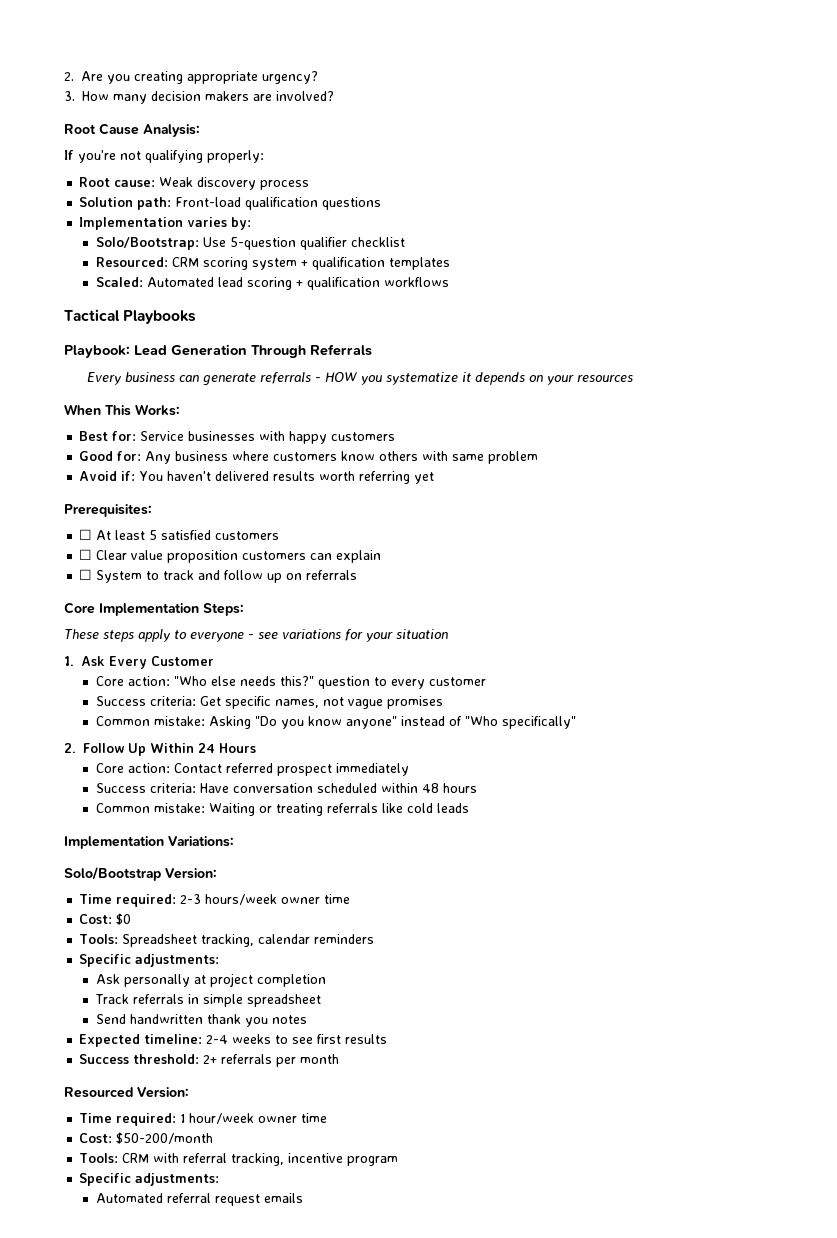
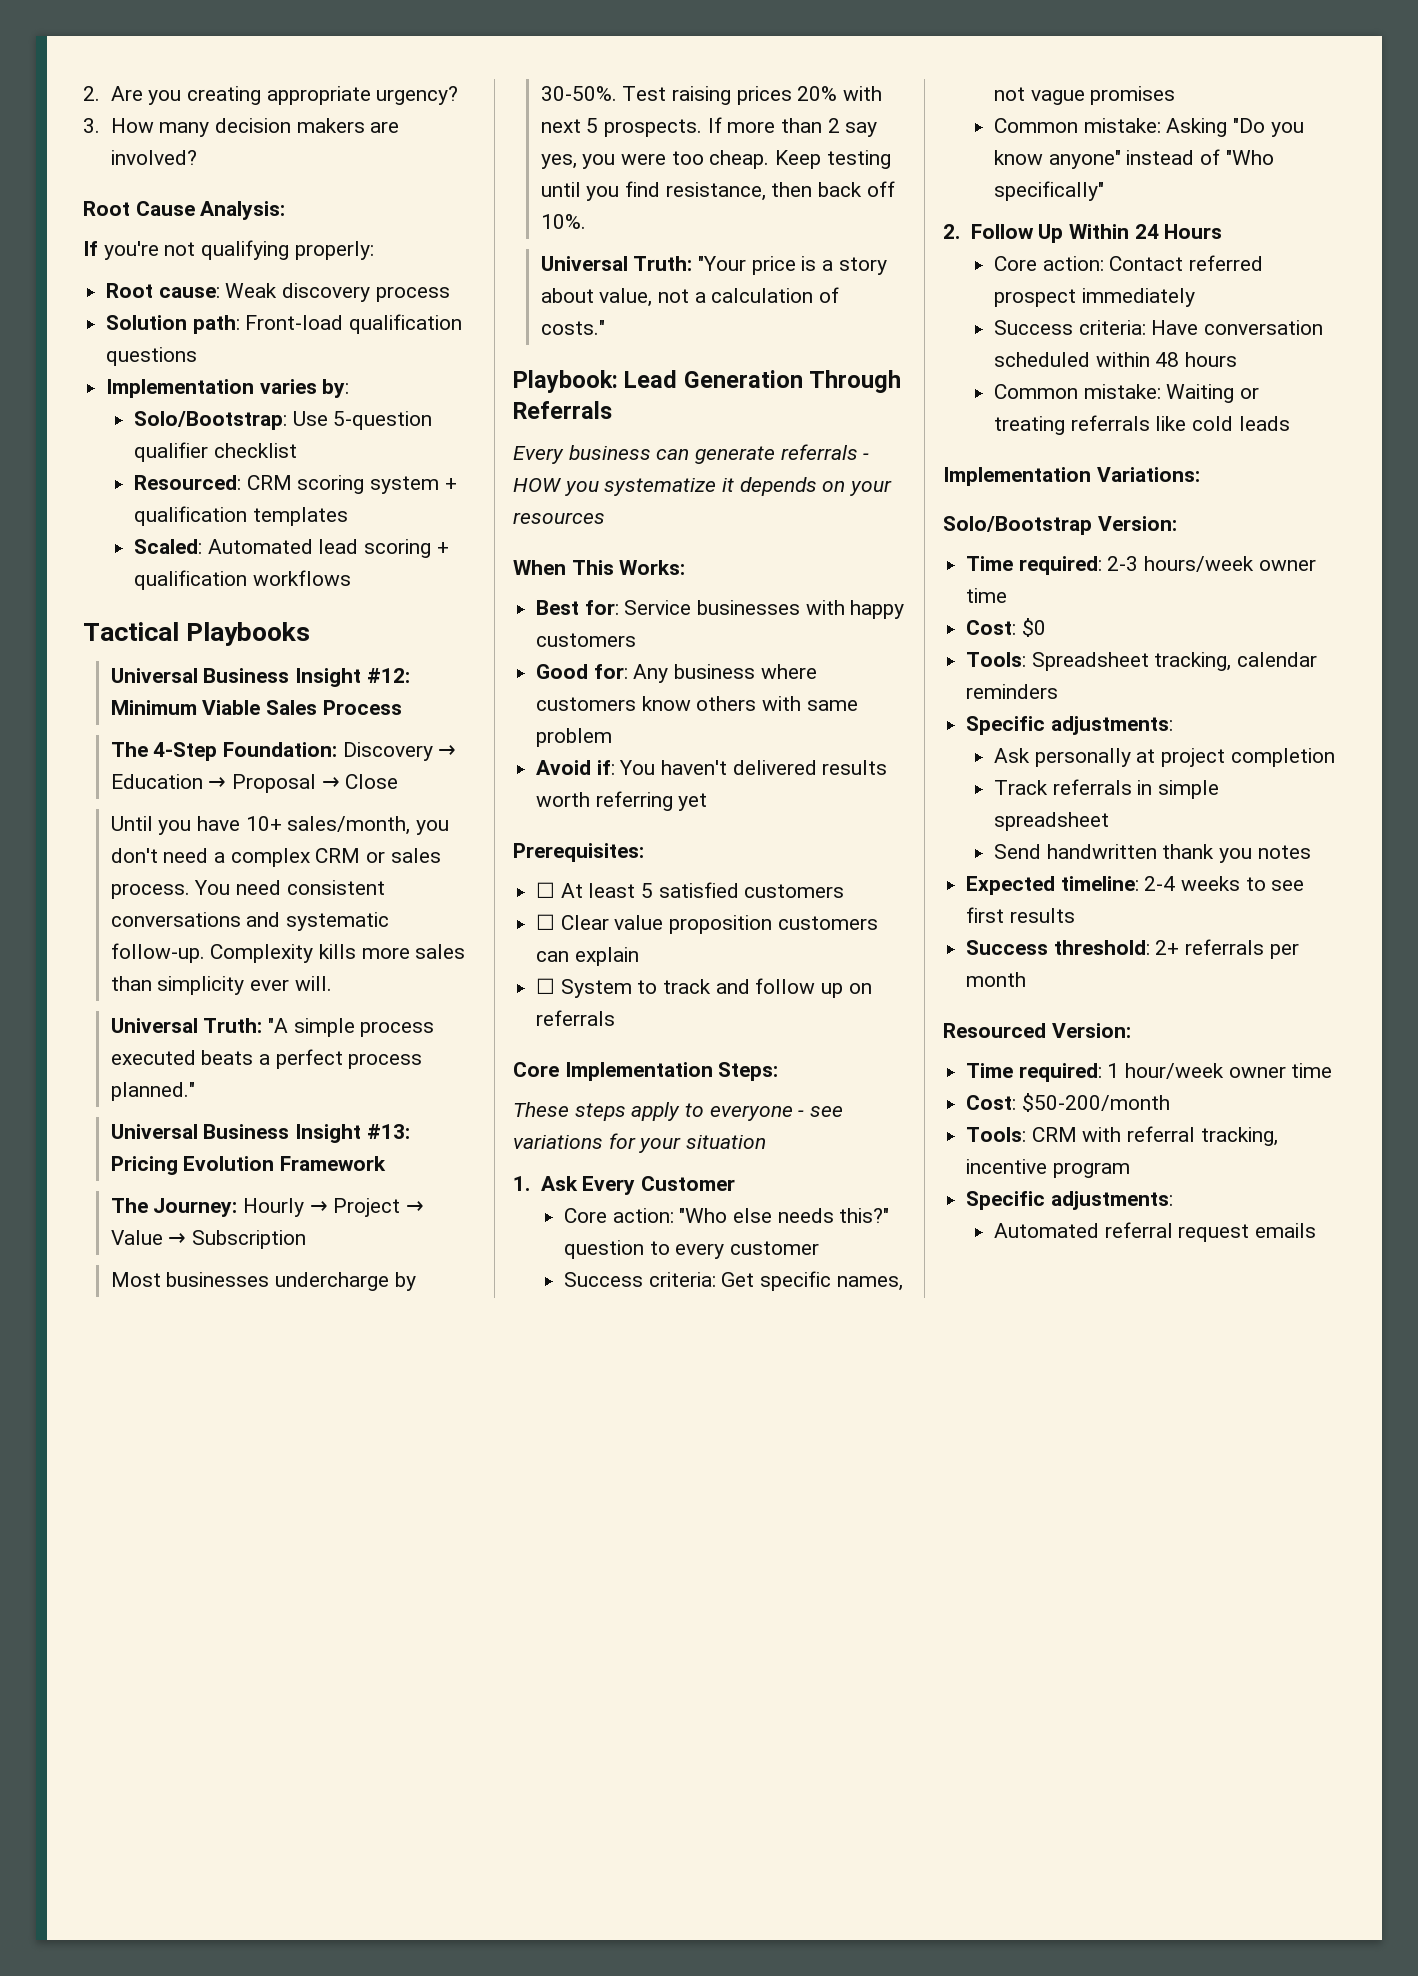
+ Universal Business Insight #12: Minimum Viable Sales Process
+ The 4-Step Foundation: Discovery → Education → Proposal → Close
+ Until you have 10+ sales/month, you don't need a complex CRM or sales process. You need consistent conversations and systematic follow-up. Complexity kills more sales than simplicity ever will.
+ Universal Truth: "A simple process executed beats a perfect process planned."
+ Universal Business Insight #13: Pricing Evolution Framework
+ The Journey: Hourly → Project → Value → Subscription
+ Most businesses undercharge by 30-50%. Test raising prices 20% with next 5 prospects. If more than 2 say yes, you were too cheap. Keep testing until you find resistance, then back off 10%.
+ Universal Truth: "Your price is a story about value, not a calculation of costs."

